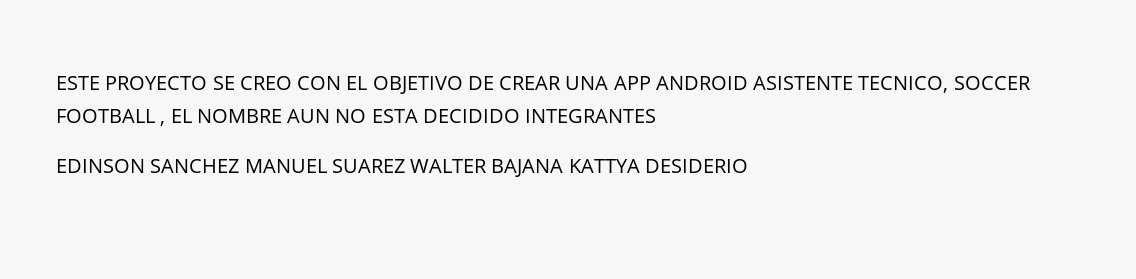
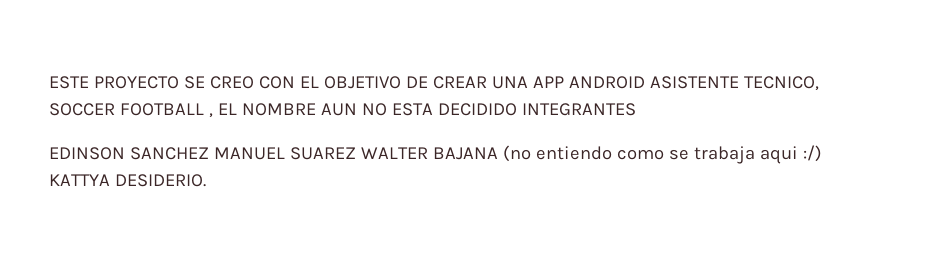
- EDINSON SANCHEZ MANUEL SUAREZ WALTER BAJANA KATTYA DESIDERIO
+ EDINSON SANCHEZ MANUEL SUAREZ WALTER BAJANA (no entiendo como se trabaja aqui :/) KATTYA DESIDERIO.

